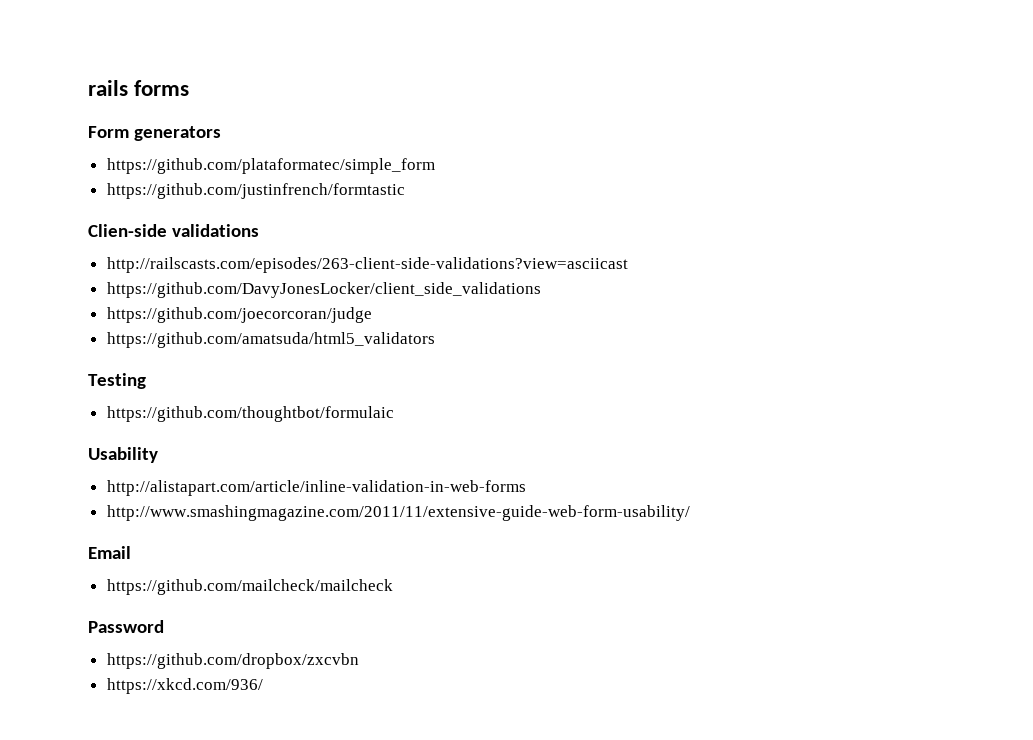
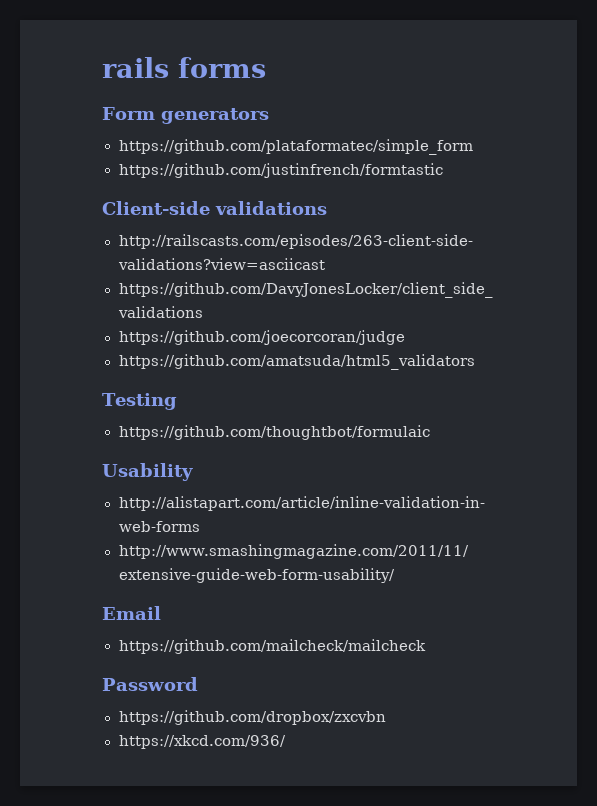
- Clien-side validations
+ Client-side validations

